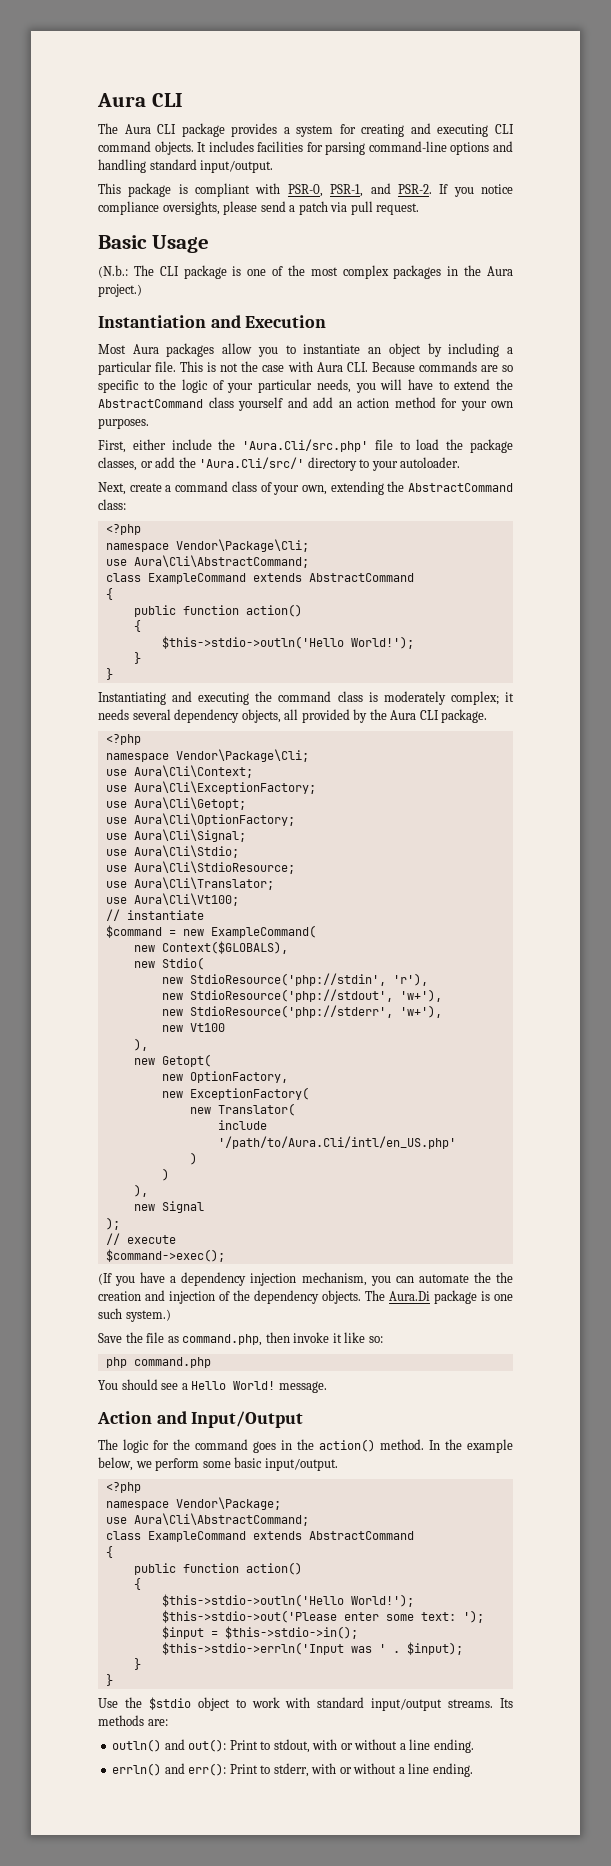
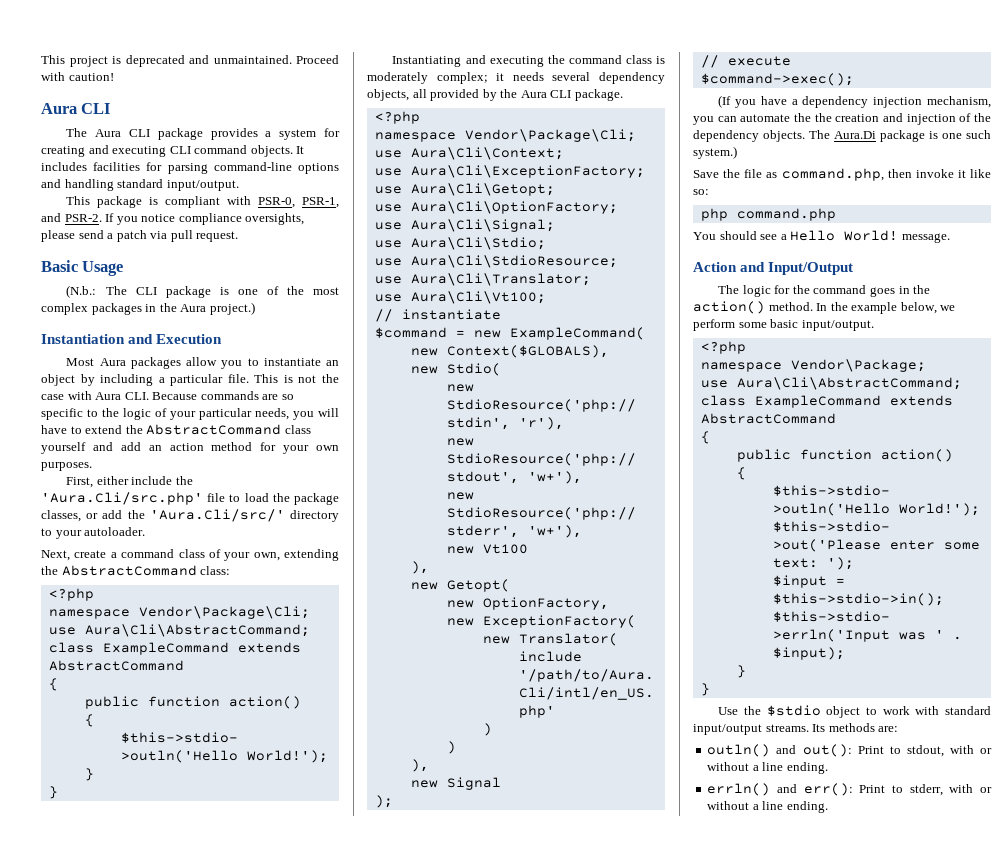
+ This project is deprecated and unmaintained. Proceed with caution!

